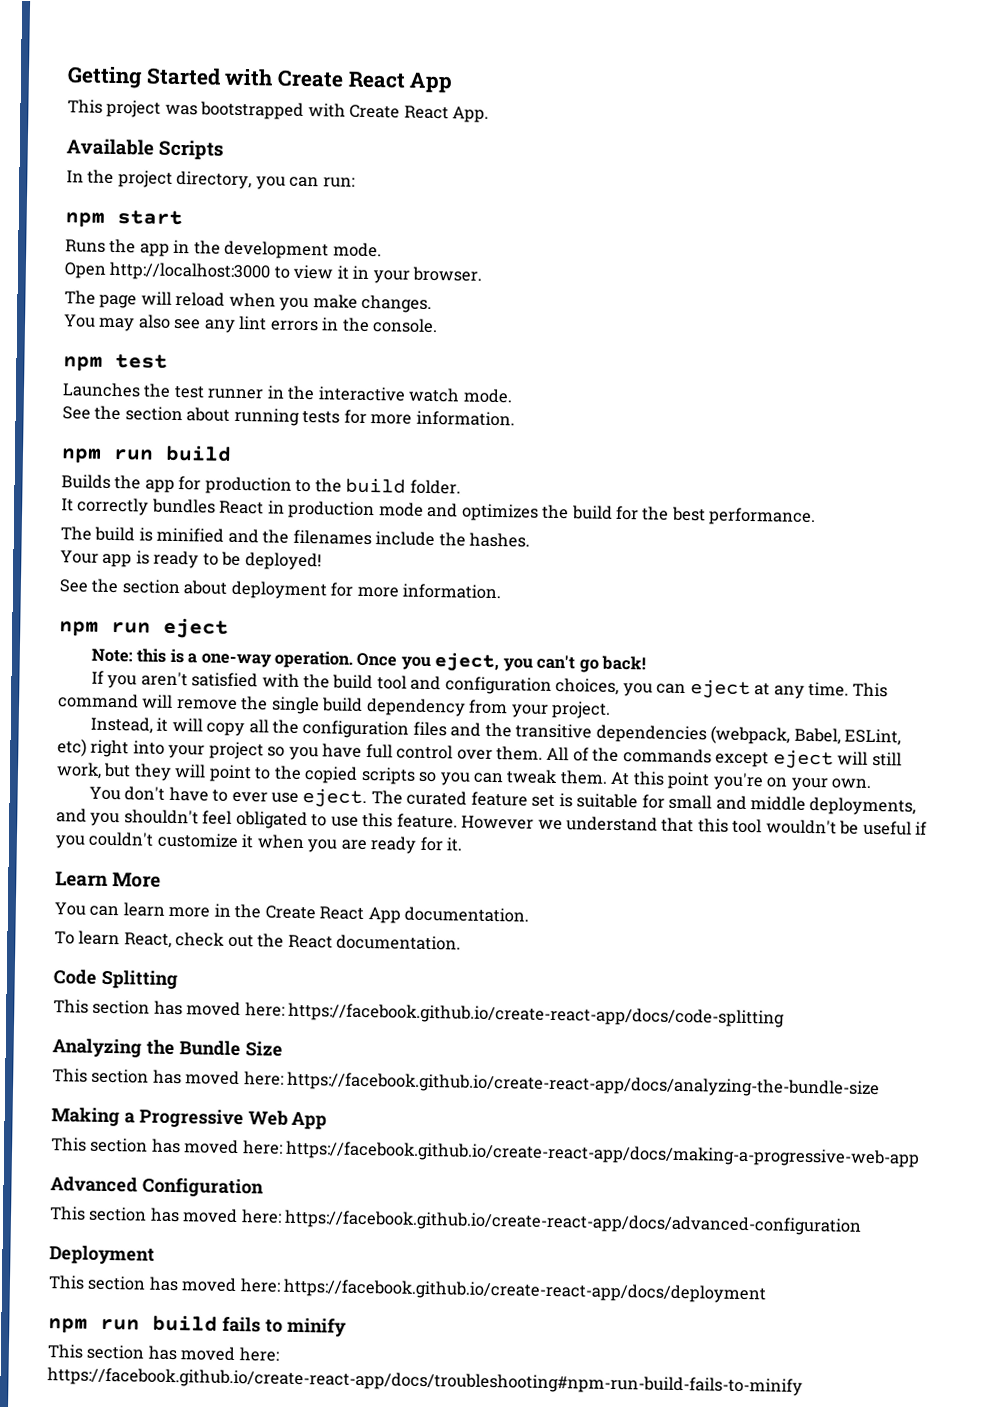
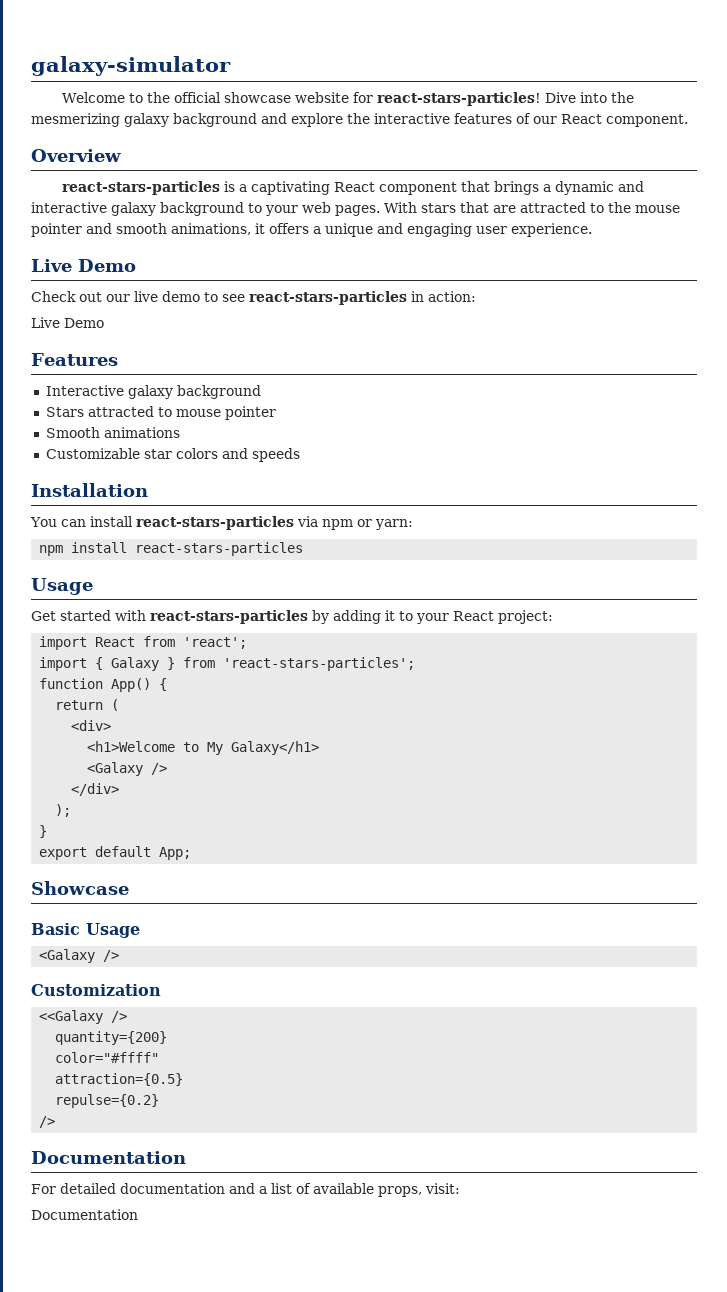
- Getting Started with Create React App
- This project was bootstrapped with Create React App.
- Available Scripts
- In the project directory, you can run:
- npm start
- Runs the app in the development mode.
- Open http://localhost:3000 to view it in your browser.
- The page will reload when you make changes.
- You may also see any lint errors in the console.
- npm test
- Launches the test runner in the interactive watch mode.
- See the section about running tests for more information.
- npm run build
- Builds the app for production to the build folder.
- It correctly bundles React in production mode and optimizes the build for the best performance.
- The build is minified and the filenames include the hashes.
- Your app is ready to be deployed!
- See the section about deployment for more information.
- npm run eject
- Note: this is a one-way operation. Once you eject, you can't go back!
- If you aren't satisfied with the build tool and configuration choices, you can eject at any time. This command will remove the single build dependency from your project.
- Instead, it will copy all the configuration files and the transitive dependencies (webpack, Babel, ESLint, etc) right into your project so you have full control over them. All of the commands except eject will still work, but they will point to the copied scripts so you can tweak them. At this point you're on your own.
- You don't have to ever use eject. The curated feature set is suitable for small and middle deployments, and you shouldn't feel obligated to use this feature. However we understand that this tool wouldn't be useful if you couldn't customize it when you are ready for it.
- Learn More
- You can learn more in the Create React App documentation.
- To learn React, check out the React documentation.
- Code Splitting
- This section has moved here: https://facebook.github.io/create-react-app/docs/code-splitting
- Analyzing the Bundle Size
- This section has moved here: https://facebook.github.io/create-react-app/docs/analyzing-the-bundle-size
- Making a Progressive Web App
- This section has moved here: https://facebook.github.io/create-react-app/docs/making-a-progressive-web-app
- Advanced Configuration
- This section has moved here: https://facebook.github.io/create-react-app/docs/advanced-configuration
- Deployment
- This section has moved here: https://facebook.github.io/create-react-app/docs/deployment
- npm run build fails to minify
- This section has moved here: https://facebook.github.io/create-react-app/docs/troubleshooting#npm-run-build-fails-to-minify
+ galaxy-simulator
+ Welcome to the official showcase website for react-stars-particles! Dive into the mesmerizing galaxy background and explore the interactive features of our React component.
+ Overview
+ react-stars-particles is a captivating React component that brings a dynamic and interactive galaxy background to your web pages. With stars that are attracted to the mouse pointer and smooth animations, it offers a unique and engaging user experience.
+ Live Demo
+ Check out our live demo to see react-stars-particles in action:
+ Live Demo
+ Features
+ Interactive galaxy background
+ Stars attracted to mouse pointer
+ Smooth animations
+ Customizable star colors and speeds
+ Installation
+ You can install react-stars-particles via npm or yarn:
+ npm install react-stars-particles
+ Usage
+ Get started with react-stars-particles by adding it to your React project:
+ import React from 'react';
+ import { Galaxy } from 'react-stars-particles';
+ function App() {
+ return (
+ <div>
+ <h1>Welcome to My Galaxy</h1>
+ <Galaxy />
+ </div>
+ );
+ }
+ export default App;
+ Showcase
+ Basic Usage
+ <Galaxy />
+ Customization
+ <<Galaxy />
+ quantity={200}
+ color="#ffff"
+ attraction={0.5}
+ repulse={0.2}
+ />
+ Documentation
+ For detailed documentation and a list of available props, visit:
+ Documentation

